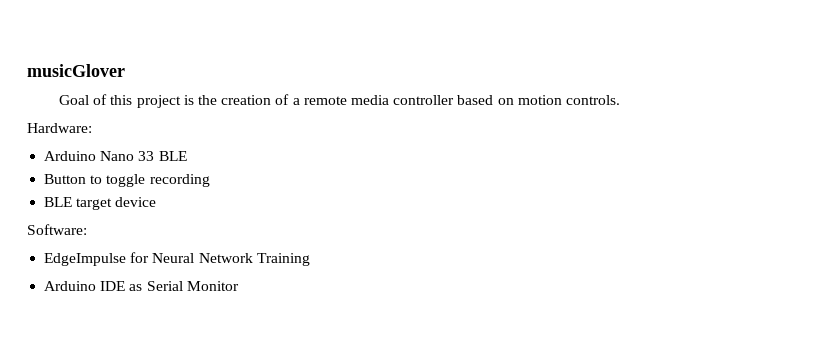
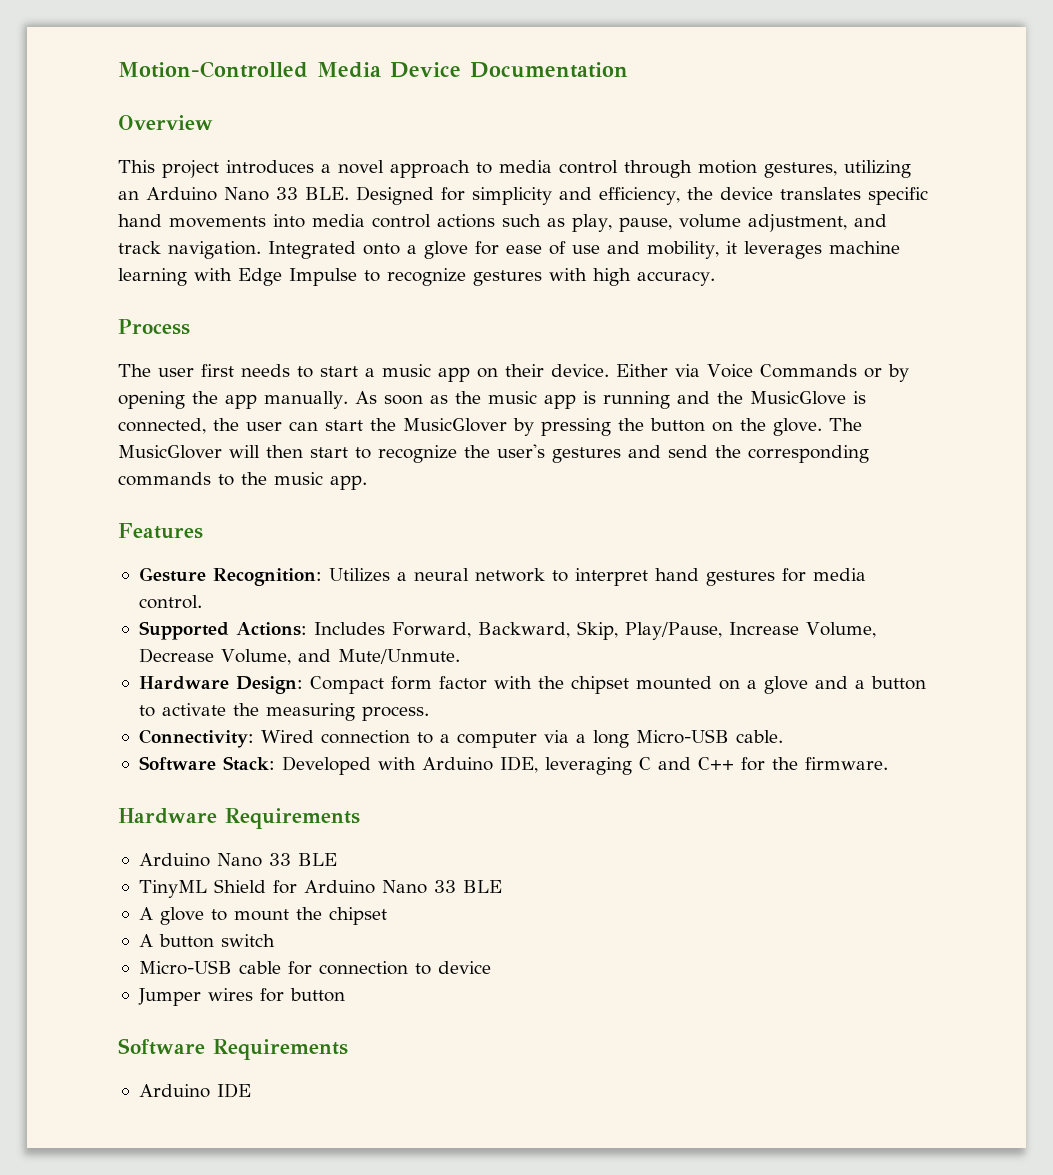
- musicGlover
- Goal of this project is the creation of a remote media controller based on motion controls.
- Hardware:
+ Motion-Controlled Media Device Documentation
+ Overview
+ This project introduces a novel approach to media control through motion gestures, utilizing an Arduino Nano 33 BLE. Designed for simplicity and efficiency, the device translates specific hand movements into media control actions such as play, pause, volume adjustment, and track navigation. Integrated onto a glove for ease of use and mobility, it leverages machine learning with Edge Impulse to recognize gestures with high accuracy.
+ Process
+ The user first needs to start a music app on their device. Either via Voice Commands or by opening the app manually. As soon as the music app is running and the MusicGlove is connected, the user can start the MusicGlover by pressing the button on the glove. The MusicGlover will then start to recognize the user's gestures and send the corresponding commands to the music app.
+ Features
+ Gesture Recognition: Utilizes a neural network to interpret hand gestures for media control.
+ Supported Actions: Includes Forward, Backward, Skip, Play/Pause, Increase Volume, Decrease Volume, and Mute/Unmute.
+ Hardware Design: Compact form factor with the chipset mounted on a glove and a button to activate the measuring process.
+ Connectivity: Wired connection to a computer via a long Micro-USB cable.
+ Software Stack: Developed with Arduino IDE, leveraging C and C++ for the firmware.
+ Hardware Requirements
  Arduino Nano 33 BLE
- Button to toggle recording
- BLE target device
- Software:
- EdgeImpulse for Neural Network Training
+ TinyML Shield for Arduino Nano 33 BLE
+ A glove to mount the chipset
+ A button switch
+ Micro-USB cable for connection to device
+ Jumper wires for button
+ Software Requirements
- Arduino IDE as Serial Monitor
+ Arduino IDE

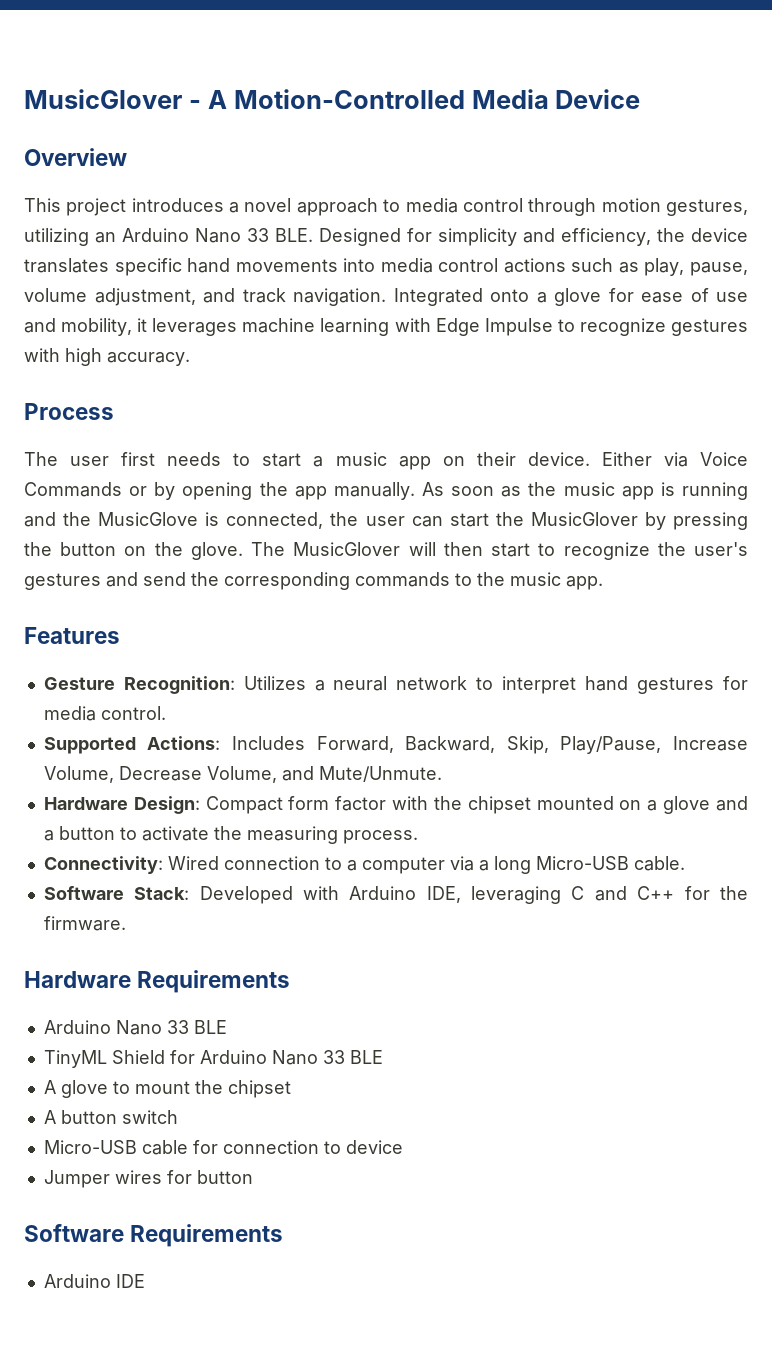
- Motion-Controlled Media Device Documentation
+ MusicGlover - A Motion-Controlled Media Device

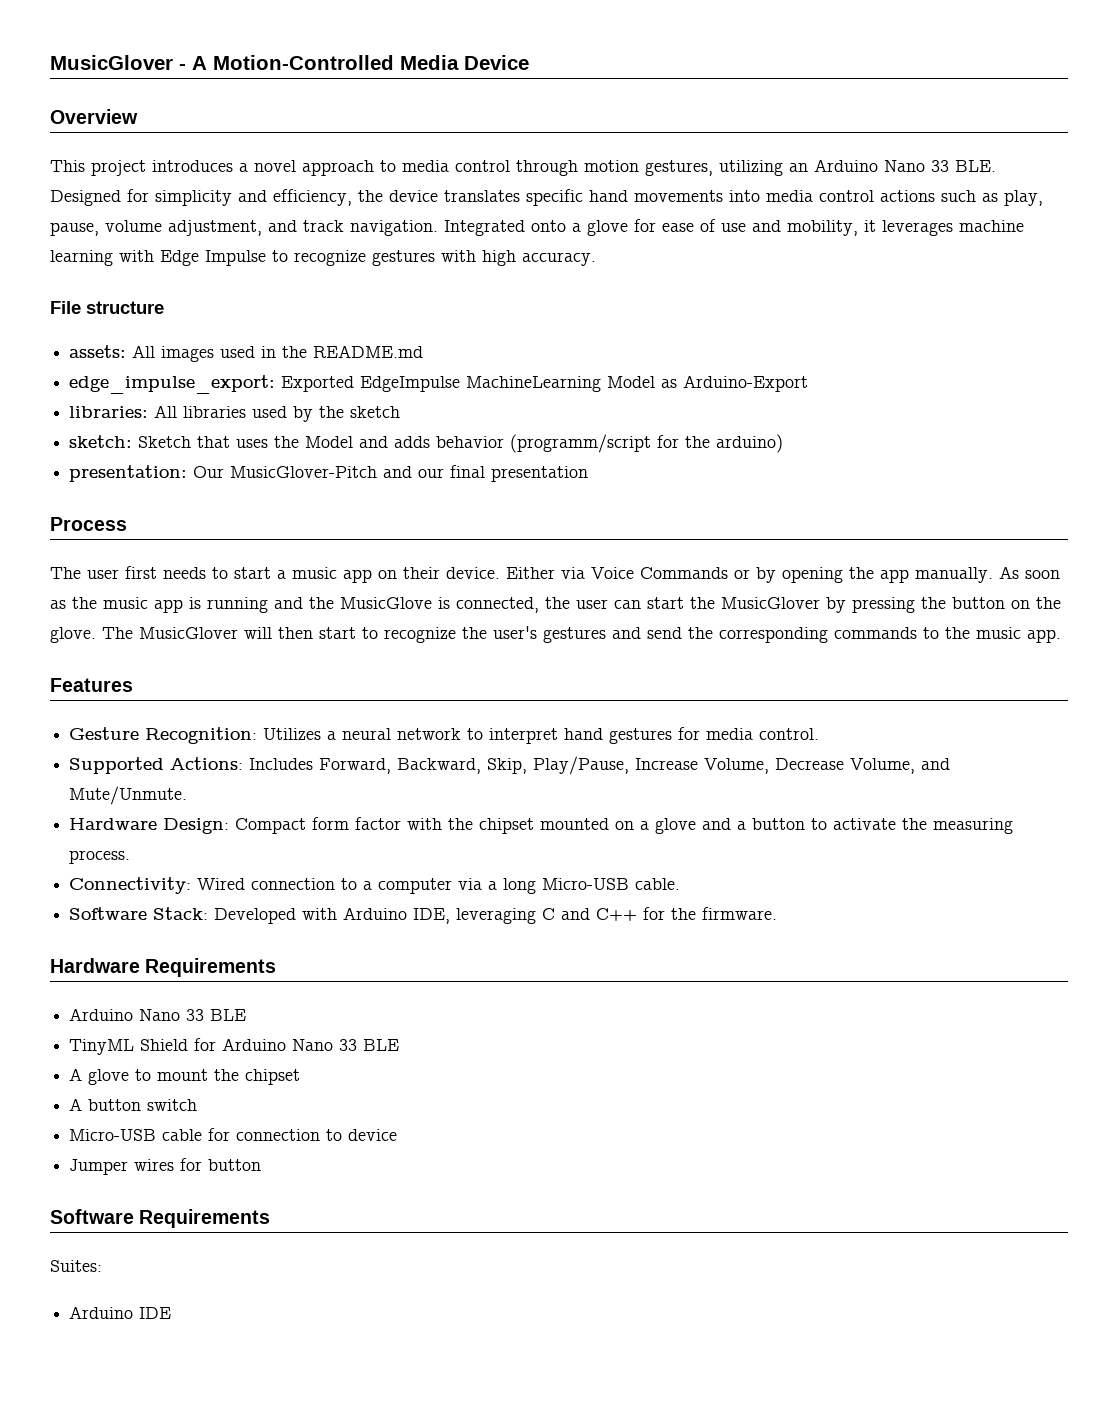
+ File structure
+ assets: All images used in the README.md
+ edge_impulse_export: Exported EdgeImpulse MachineLearning Model as Arduino-Export
+ libraries: All libraries used by the sketch
+ sketch: Sketch that uses the Model and adds behavior (programm/script for the arduino)
+ presentation: Our MusicGlover-Pitch and our final presentation
+ Suites:

